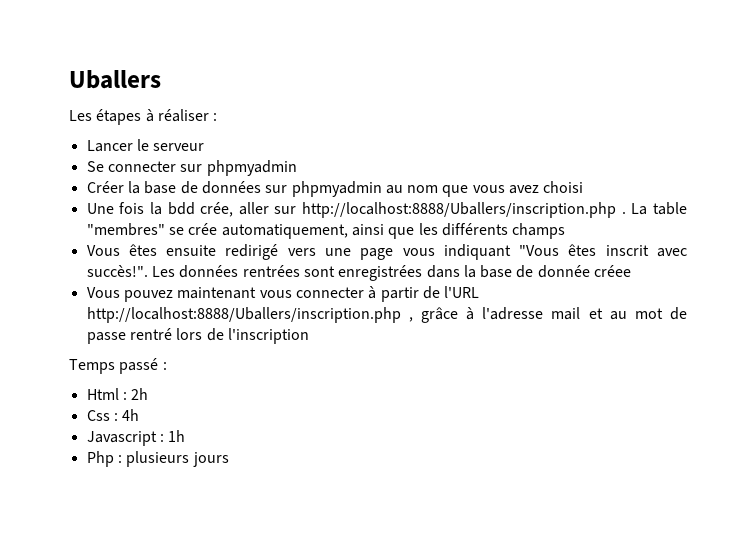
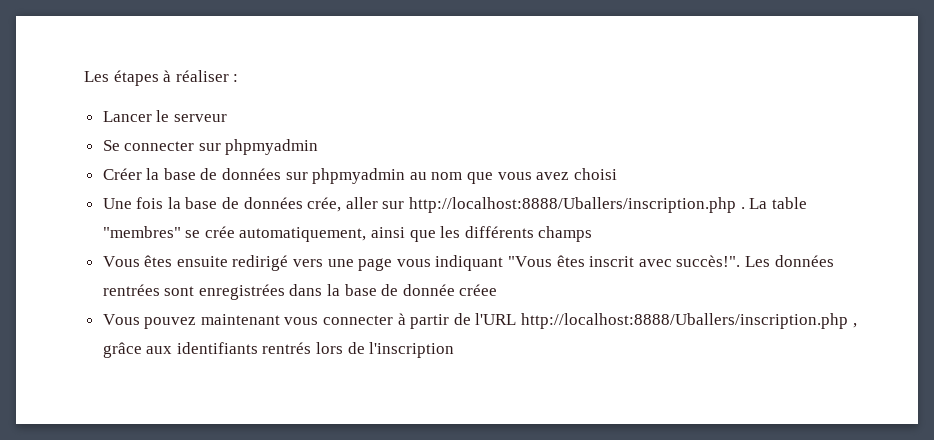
- Uballers
- Une fois la bdd crée, aller sur http://localhost:8888/Uballers/inscription.php .
+ Une fois la base de données crée, aller sur http://localhost:8888/Uballers/inscription.php .
- Vous pouvez maintenant vous connecter à partir de l'URL http://localhost:8888/Uballers/inscription.php , grâce à l'adresse mail et au mot de passe rentré lors de l'inscription
- Temps passé :
- Html : 2h
- Css : 4h
- Javascript : 1h
- Php : plusieurs jours
+ Vous pouvez maintenant vous connecter à partir de l'URL http://localhost:8888/Uballers/inscription.php , grâce aux identifiants rentrés lors de l'inscription

